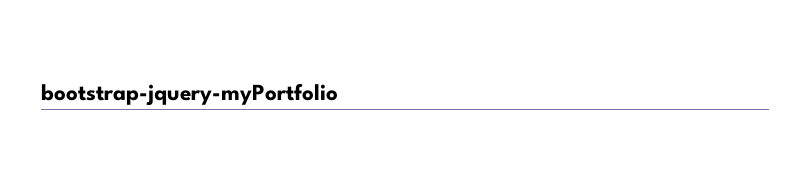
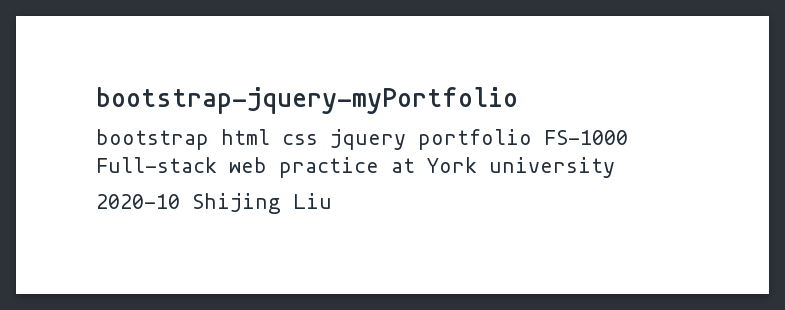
+ bootstrap html css jquery portfolio FS-1000 Full-stack web practice at York university
+ 2020-10 Shijing Liu

